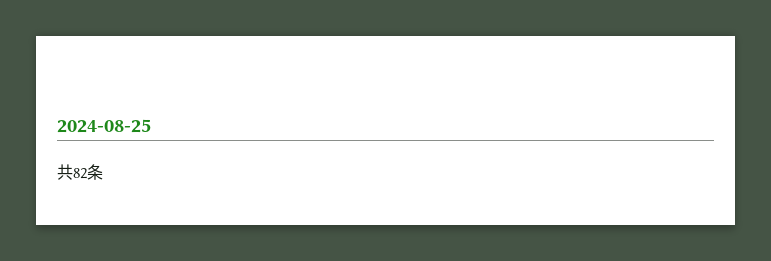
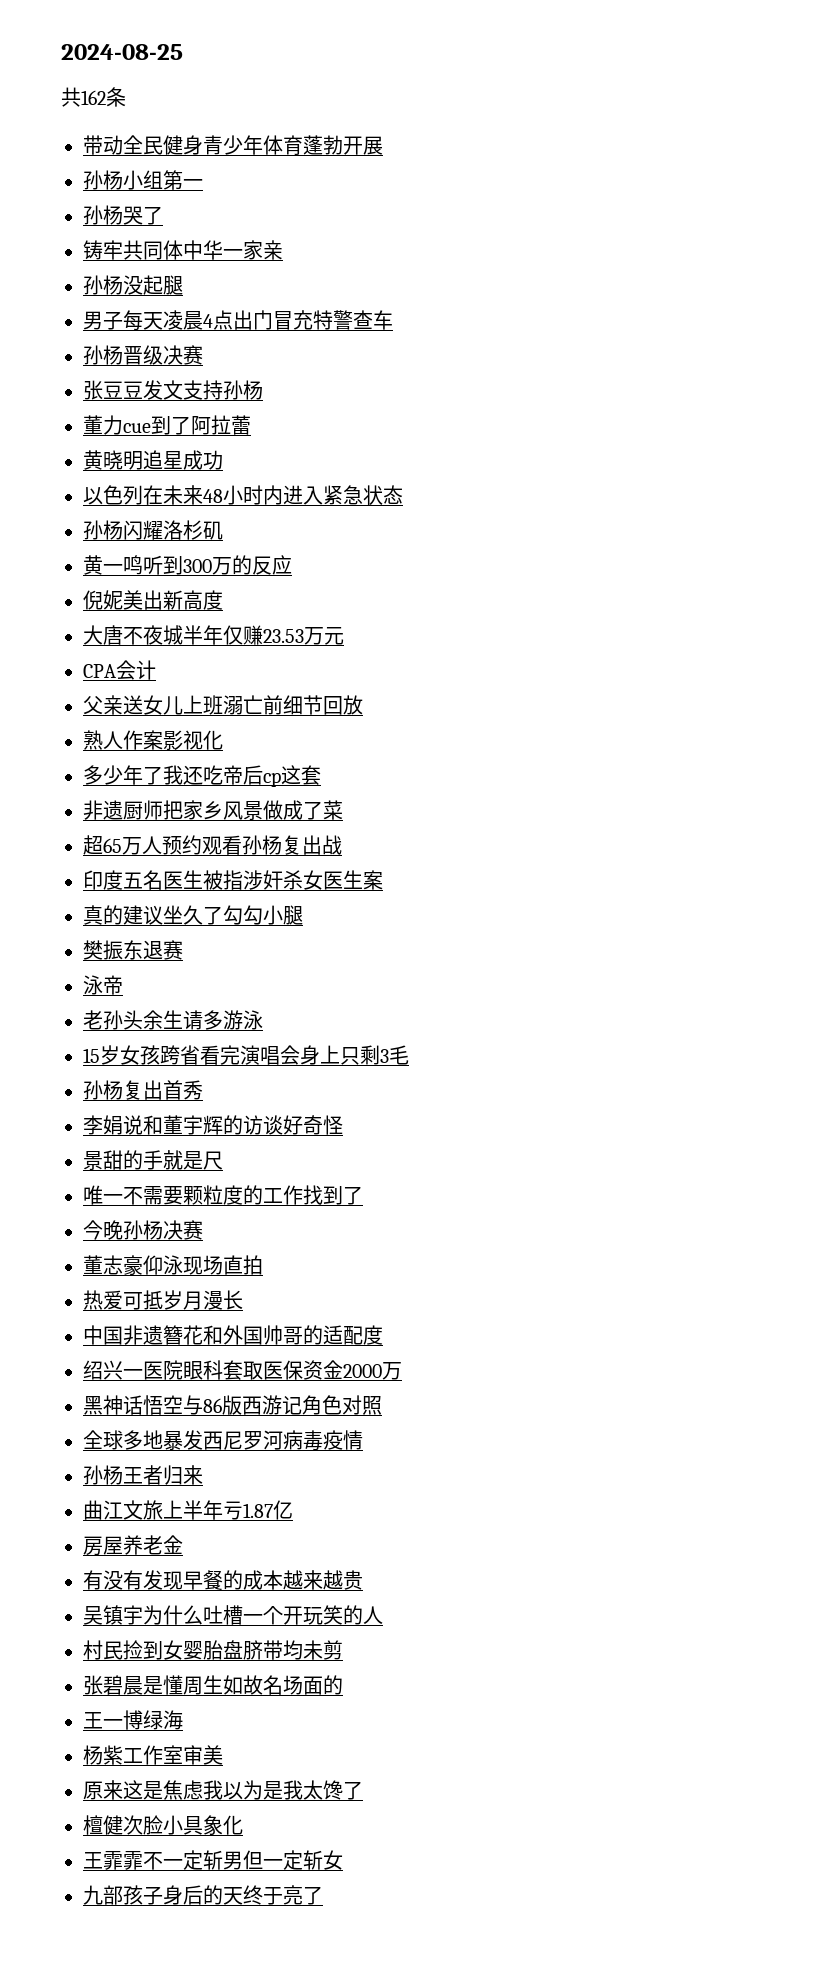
- 共82条
+ 共162条
+ 带动全民健身青少年体育蓬勃开展
+ 孙杨小组第一
+ 孙杨哭了
+ 铸牢共同体中华一家亲
+ 孙杨没起腿
+ 男子每天凌晨4点出门冒充特警查车
+ 孙杨晋级决赛
+ 张豆豆发文支持孙杨
+ 董力cue到了阿拉蕾
+ 黄晓明追星成功
+ 以色列在未来48小时内进入紧急状态
+ 孙杨闪耀洛杉矶
+ 黄一鸣听到300万的反应
+ 倪妮美出新高度
+ 大唐不夜城半年仅赚23.53万元
+ CPA会计
+ 父亲送女儿上班溺亡前细节回放
+ 熟人作案影视化
+ 多少年了我还吃帝后cp这套
+ 非遗厨师把家乡风景做成了菜
+ 超65万人预约观看孙杨复出战
+ 印度五名医生被指涉奸杀女医生案
+ 真的建议坐久了勾勾小腿
+ 樊振东退赛
+ 泳帝
+ 老孙头余生请多游泳
+ 15岁女孩跨省看完演唱会身上只剩3毛
+ 孙杨复出首秀
+ 李娟说和董宇辉的访谈好奇怪
+ 景甜的手就是尺
+ 唯一不需要颗粒度的工作找到了
+ 今晚孙杨决赛
+ 董志豪仰泳现场直拍
+ 热爱可抵岁月漫长
+ 中国非遗簪花和外国帅哥的适配度
+ 绍兴一医院眼科套取医保资金2000万
+ 黑神话悟空与86版西游记角色对照
+ 全球多地暴发西尼罗河病毒疫情
+ 孙杨王者归来
+ 曲江文旅上半年亏1.87亿
+ 房屋养老金
+ 有没有发现早餐的成本越来越贵
+ 吴镇宇为什么吐槽一个开玩笑的人
+ 村民捡到女婴胎盘脐带均未剪
+ 张碧晨是懂周生如故名场面的
+ 王一博绿海
+ 杨紫工作室审美
+ 原来这是焦虑我以为是我太馋了
+ 檀健次脸小具象化
+ 王霏霏不一定斩男但一定斩女
+ 九部孩子身后的天终于亮了

